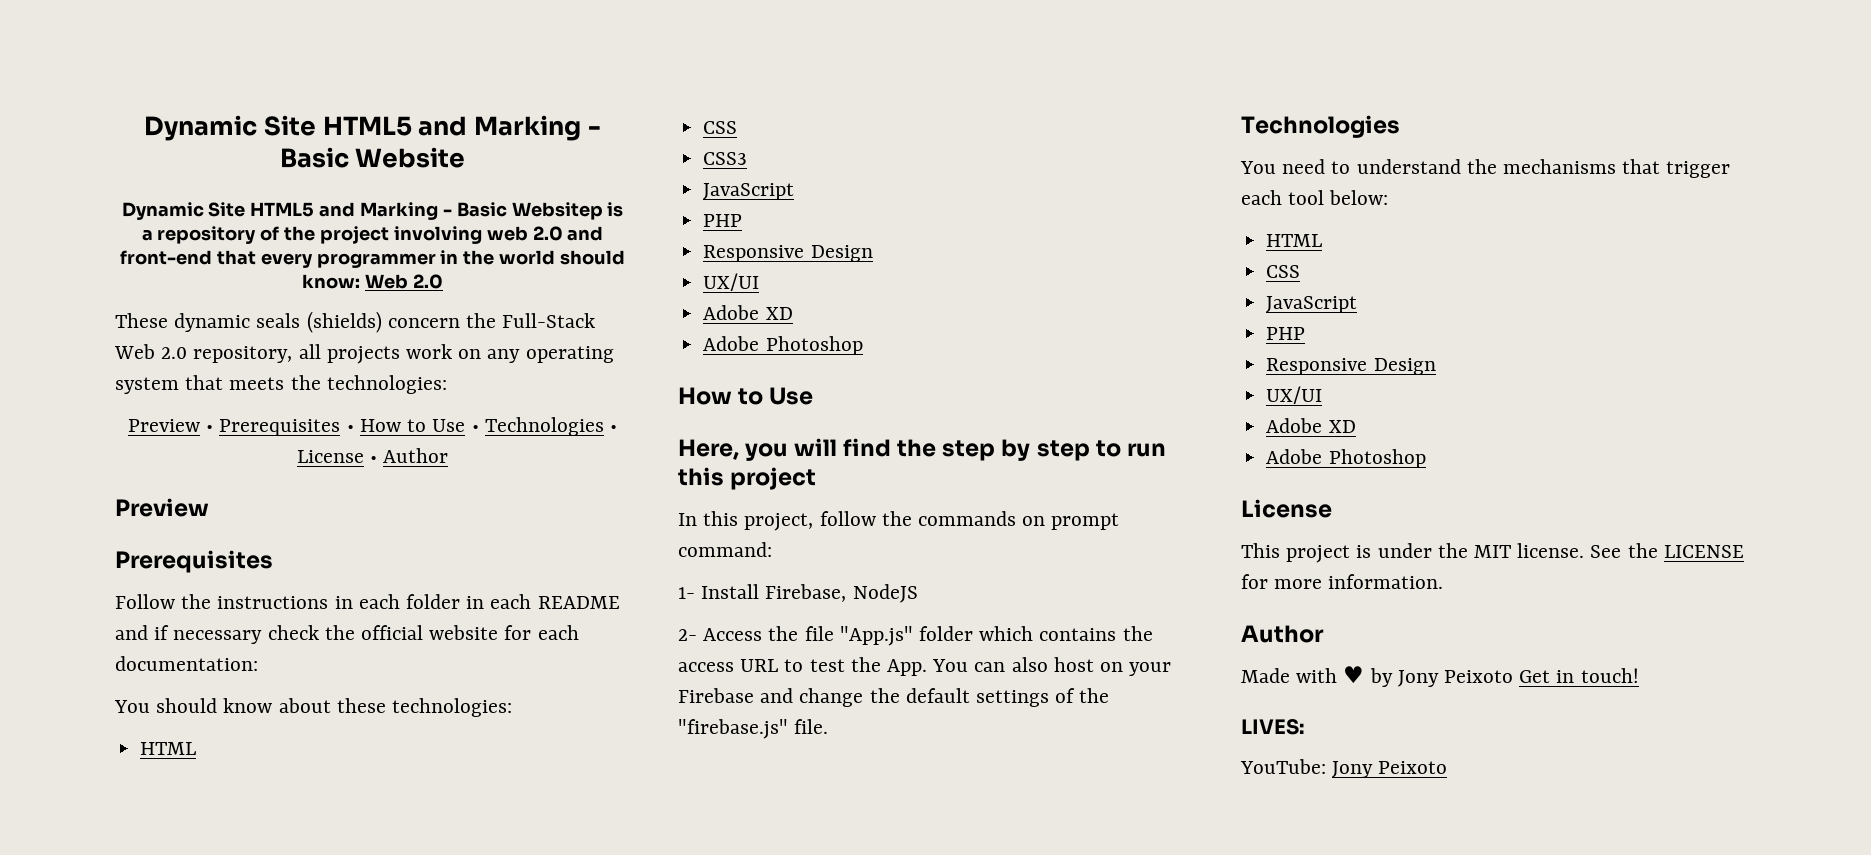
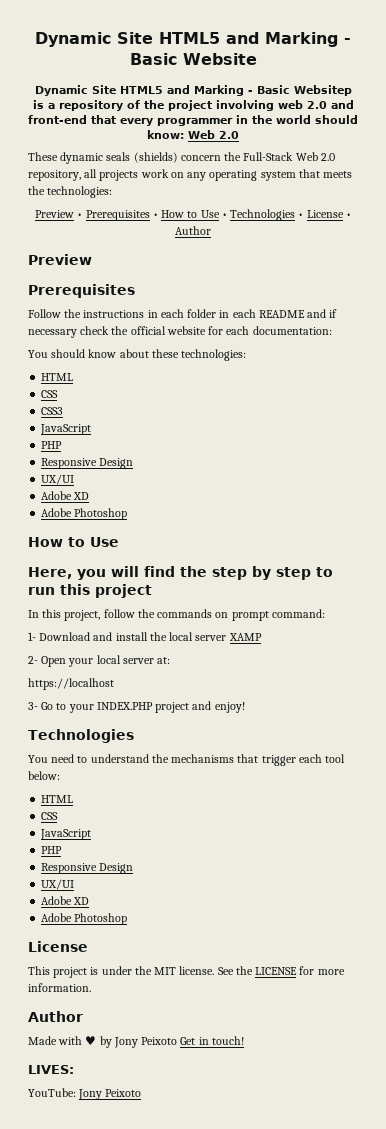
- 1- Install Firebase, NodeJS
- 2- Access the file "App.js" folder which contains the access URL to test the App. You can also host on your Firebase and change the default settings of the "firebase.js" file.
+ 1- Download and install the local server XAMP
+ 2- Open your local server at:
+ https://localhost
+ 3- Go to your INDEX.PHP project and enjoy!

